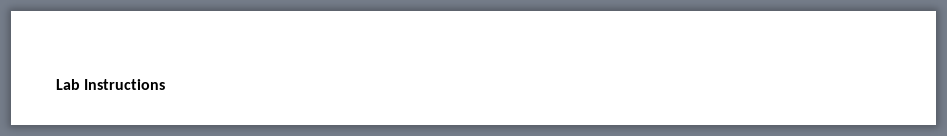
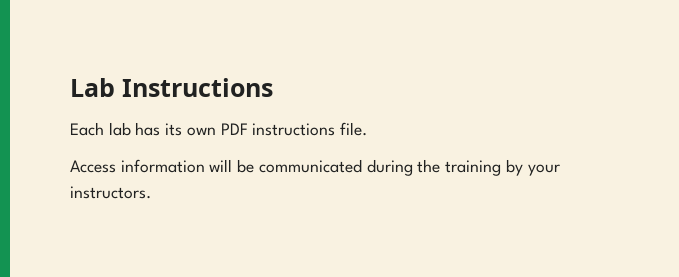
+ Each lab has its own PDF instructions file.
+ Access information will be communicated during the training by your instructors.

